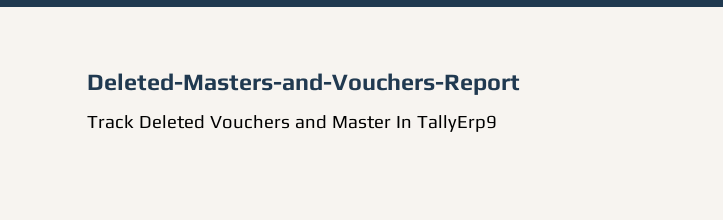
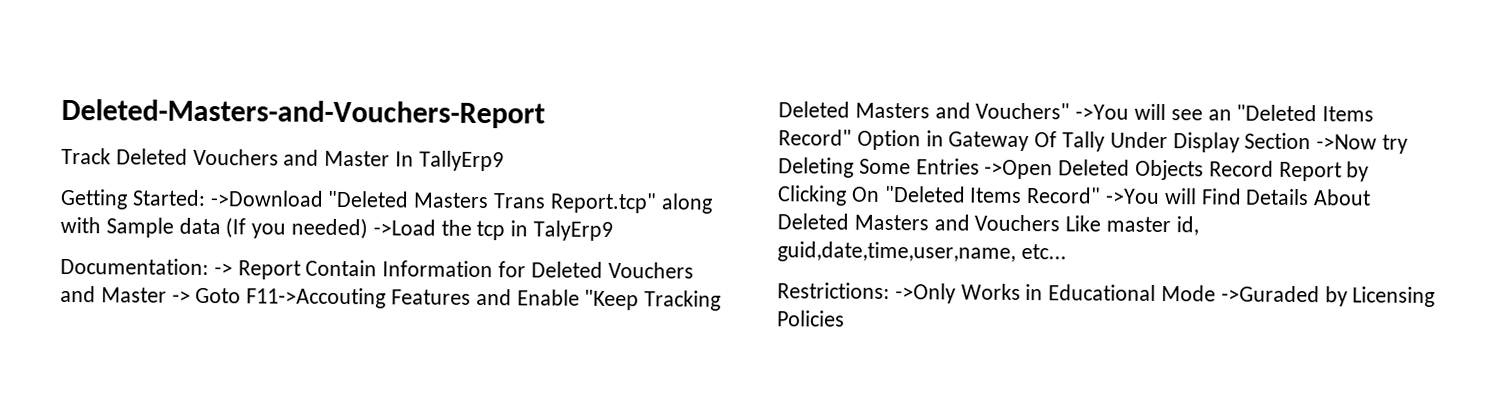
+ Getting Started: ->Download "Deleted Masters Trans Report.tcp" along with Sample data (If you needed) ->Load the tcp in TalyErp9
+ Documentation: -> Report Contain Information for Deleted Vouchers and Master -> Goto F11->Accouting Features and Enable "Keep Tracking Deleted Masters and Vouchers" ->You will see an "Deleted Items Record" Option in Gateway Of Tally Under Display Section ->Now try Deleting Some Entries ->Open Deleted Objects Record Report by Clicking On "Deleted Items Record" ->You will Find Details About Deleted Masters and Vouchers Like master id, guid,date,time,user,name, etc...
+ Restrictions: ->Only Works in Educational Mode ->Guraded by Licensing Policies

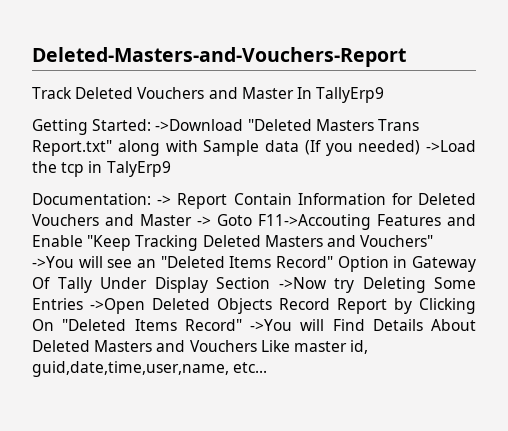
- Getting Started: ->Download "Deleted Masters Trans Report.tcp" along with Sample data (If you needed) ->Load the tcp in TalyErp9
+ Getting Started: ->Download "Deleted Masters Trans Report.txt" along with Sample data (If you needed) ->Load the tcp in TalyErp9
- Restrictions: ->Only Works in Educational Mode ->Guraded by Licensing Policies

